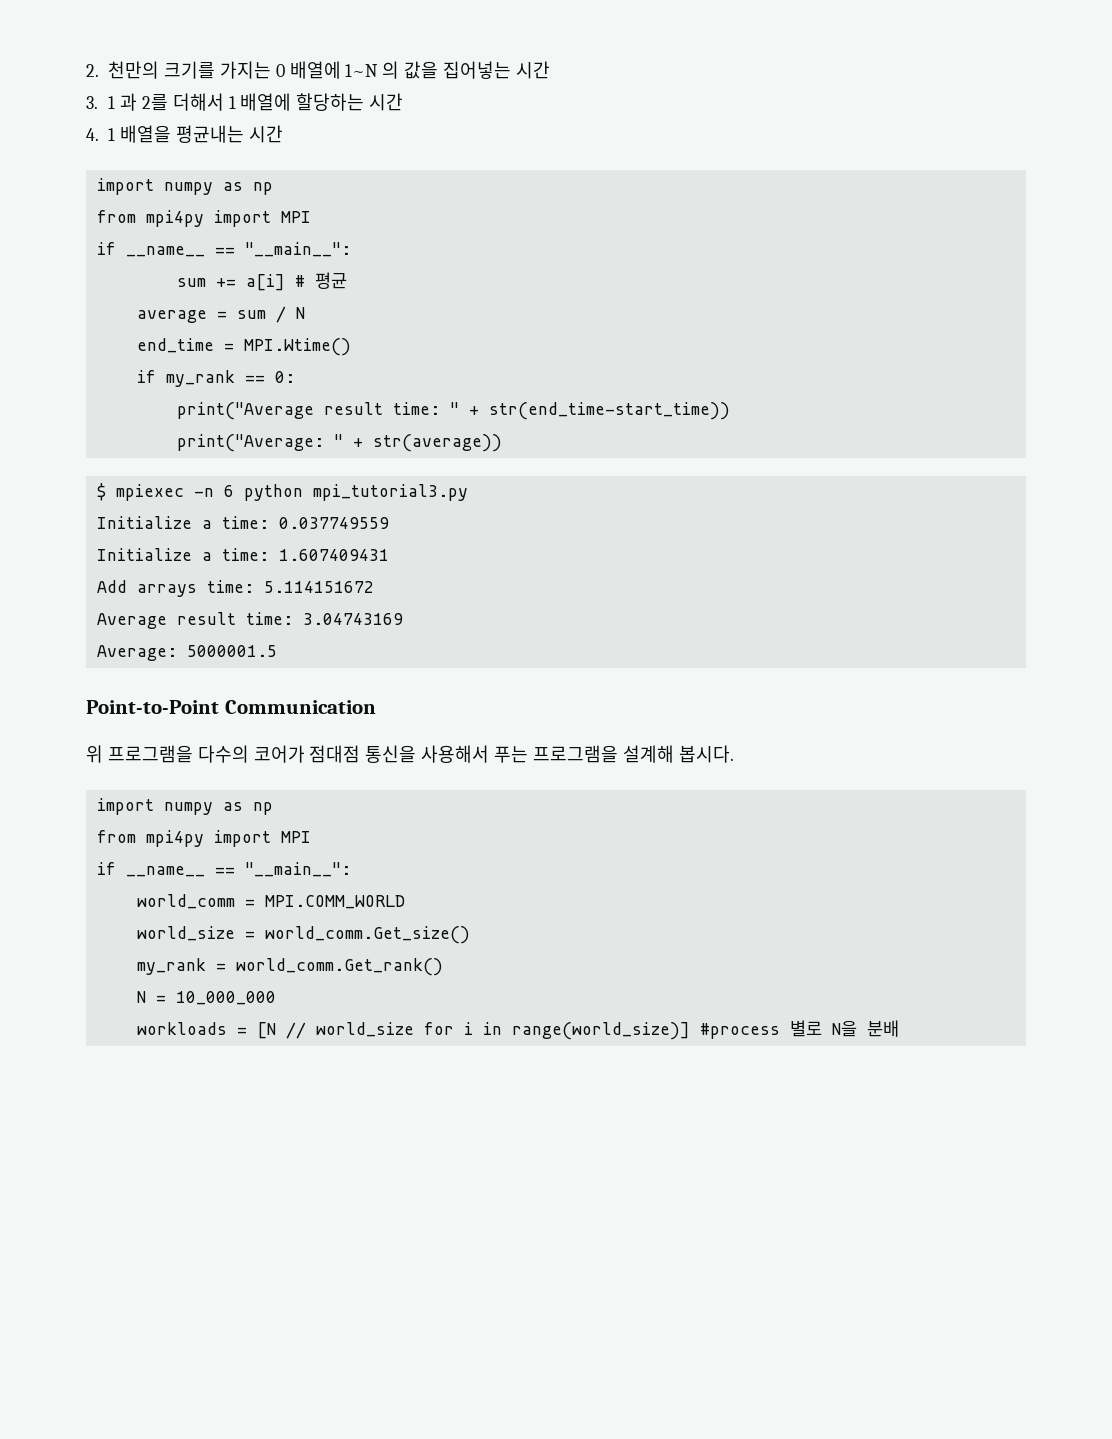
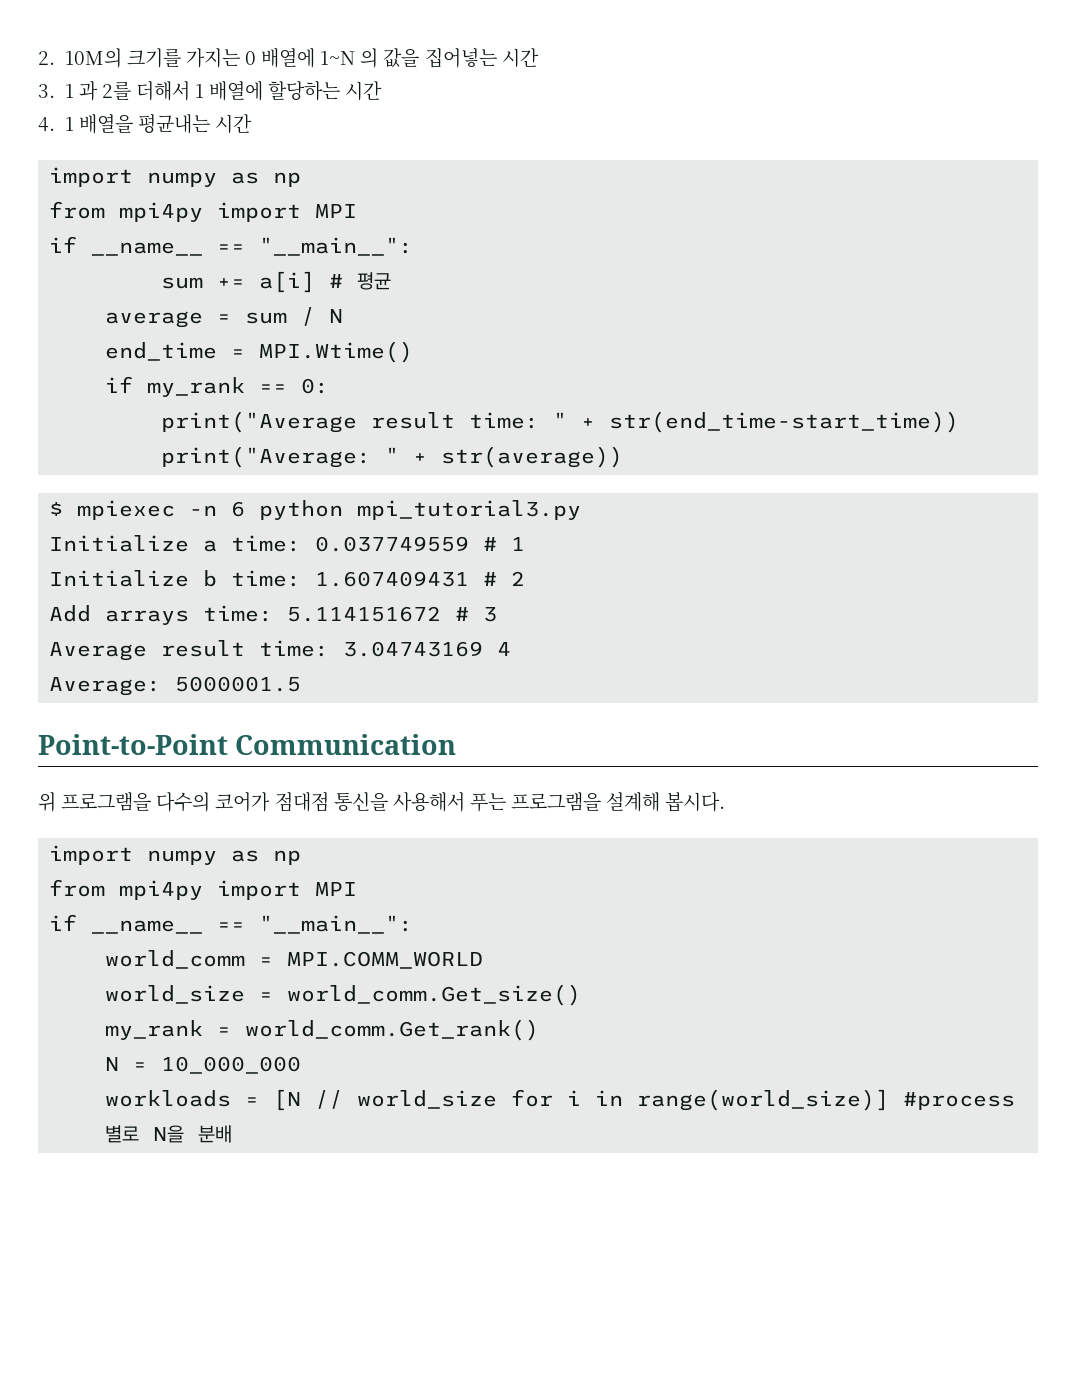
- 2. 천만의 크기를 가지는 0 배열에 1~N 의 값을 집어넣는 시간
+ 2. 10M의 크기를 가지는 0 배열에 1~N 의 값을 집어넣는 시간
- Initialize a time: 0.037749559
- Initialize a time: 1.607409431
+ Initialize a time: 0.037749559 # 1
+ Initialize b time: 1.607409431 # 2
- Add arrays time: 5.114151672
+ Add arrays time: 5.114151672 # 3
- Average result time: 3.04743169
+ Average result time: 3.04743169 4

